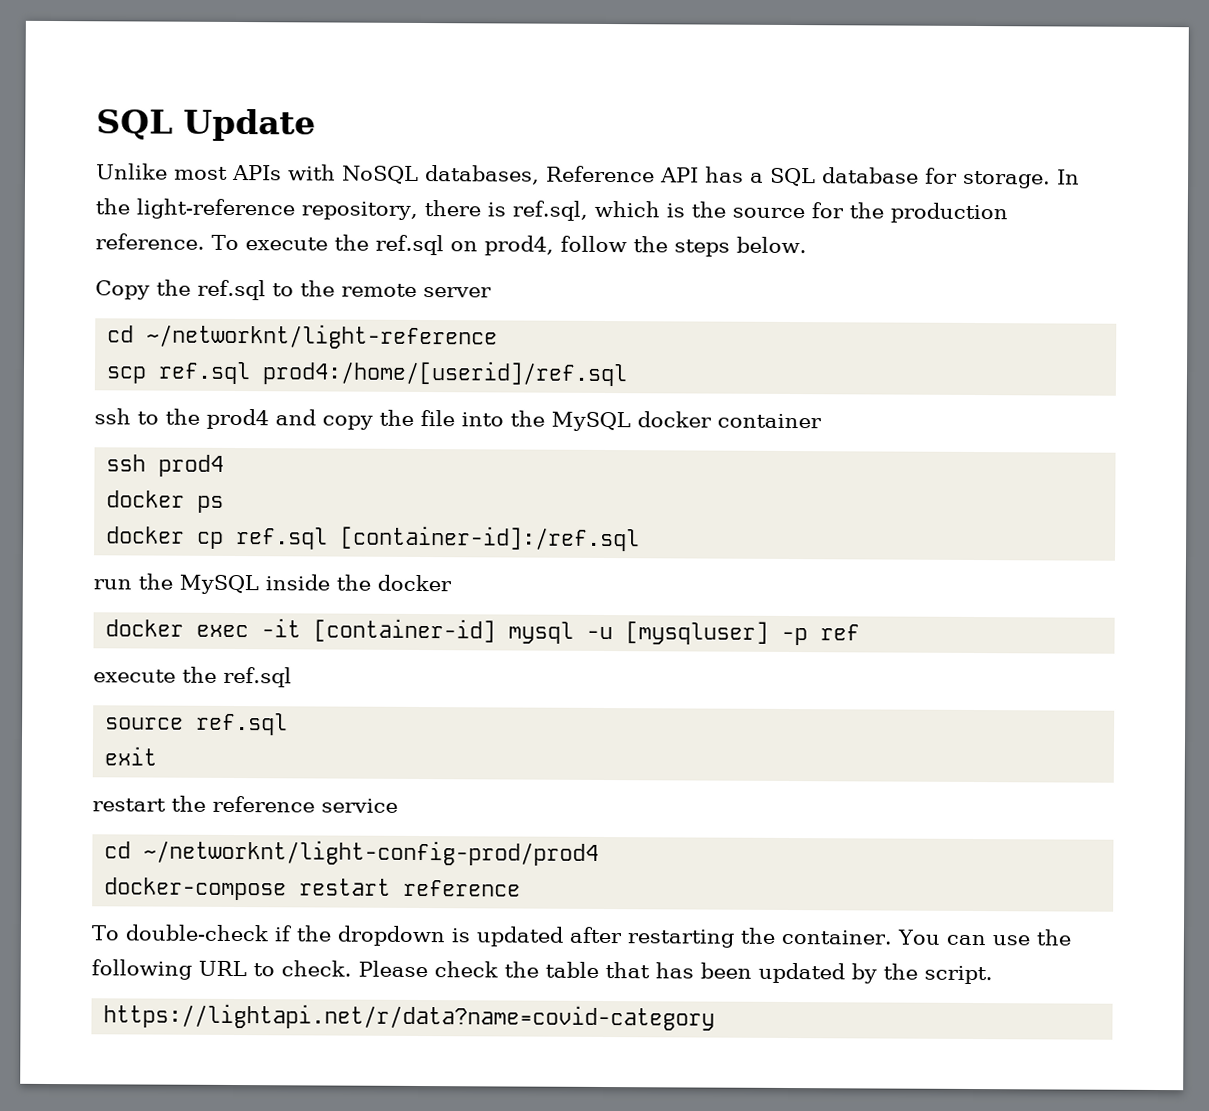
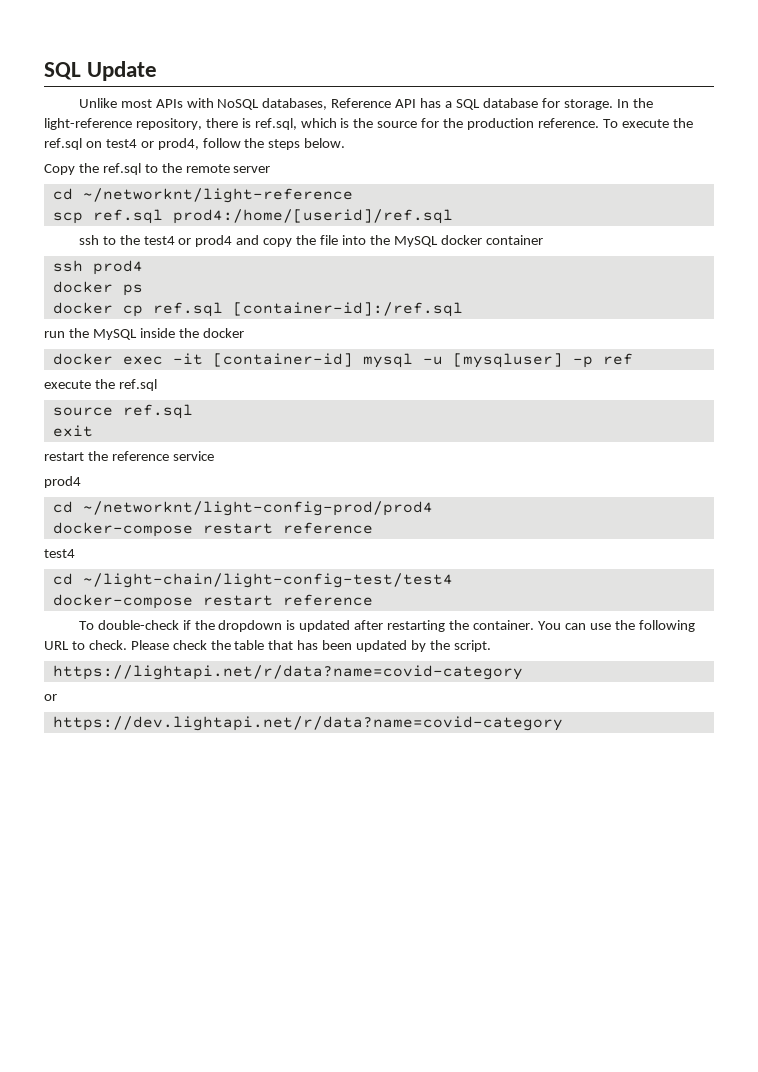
- To execute the ref.sql on prod4, follow the steps below.
+ To execute the ref.sql on test4 or prod4, follow the steps below.
- ssh to the prod4 and copy the file into the MySQL docker container
+ ssh to the test4 or prod4 and copy the file into the MySQL docker container
  restart the reference service
+ prod4
  cd ~/networknt/light-config-prod/prod4
+ docker-compose restart reference
+ test4
+ cd ~/light-chain/light-config-test/test4
  https://lightapi.net/r/data?name=covid-category
+ or
+ https://dev.lightapi.net/r/data?name=covid-category

